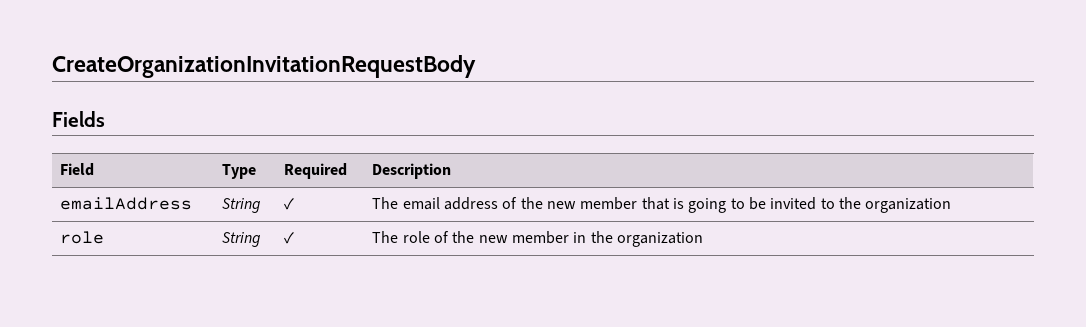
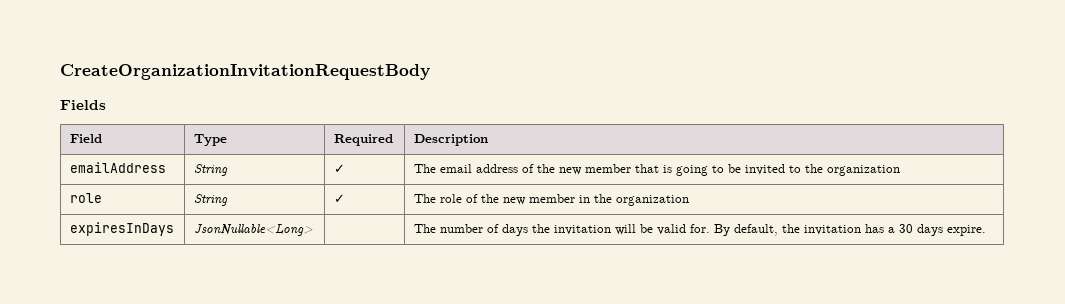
+ expiresInDays | JsonNullable<Long> | | The number of days the invitation will be valid for. By default, the invitation has a 30 days expire.

